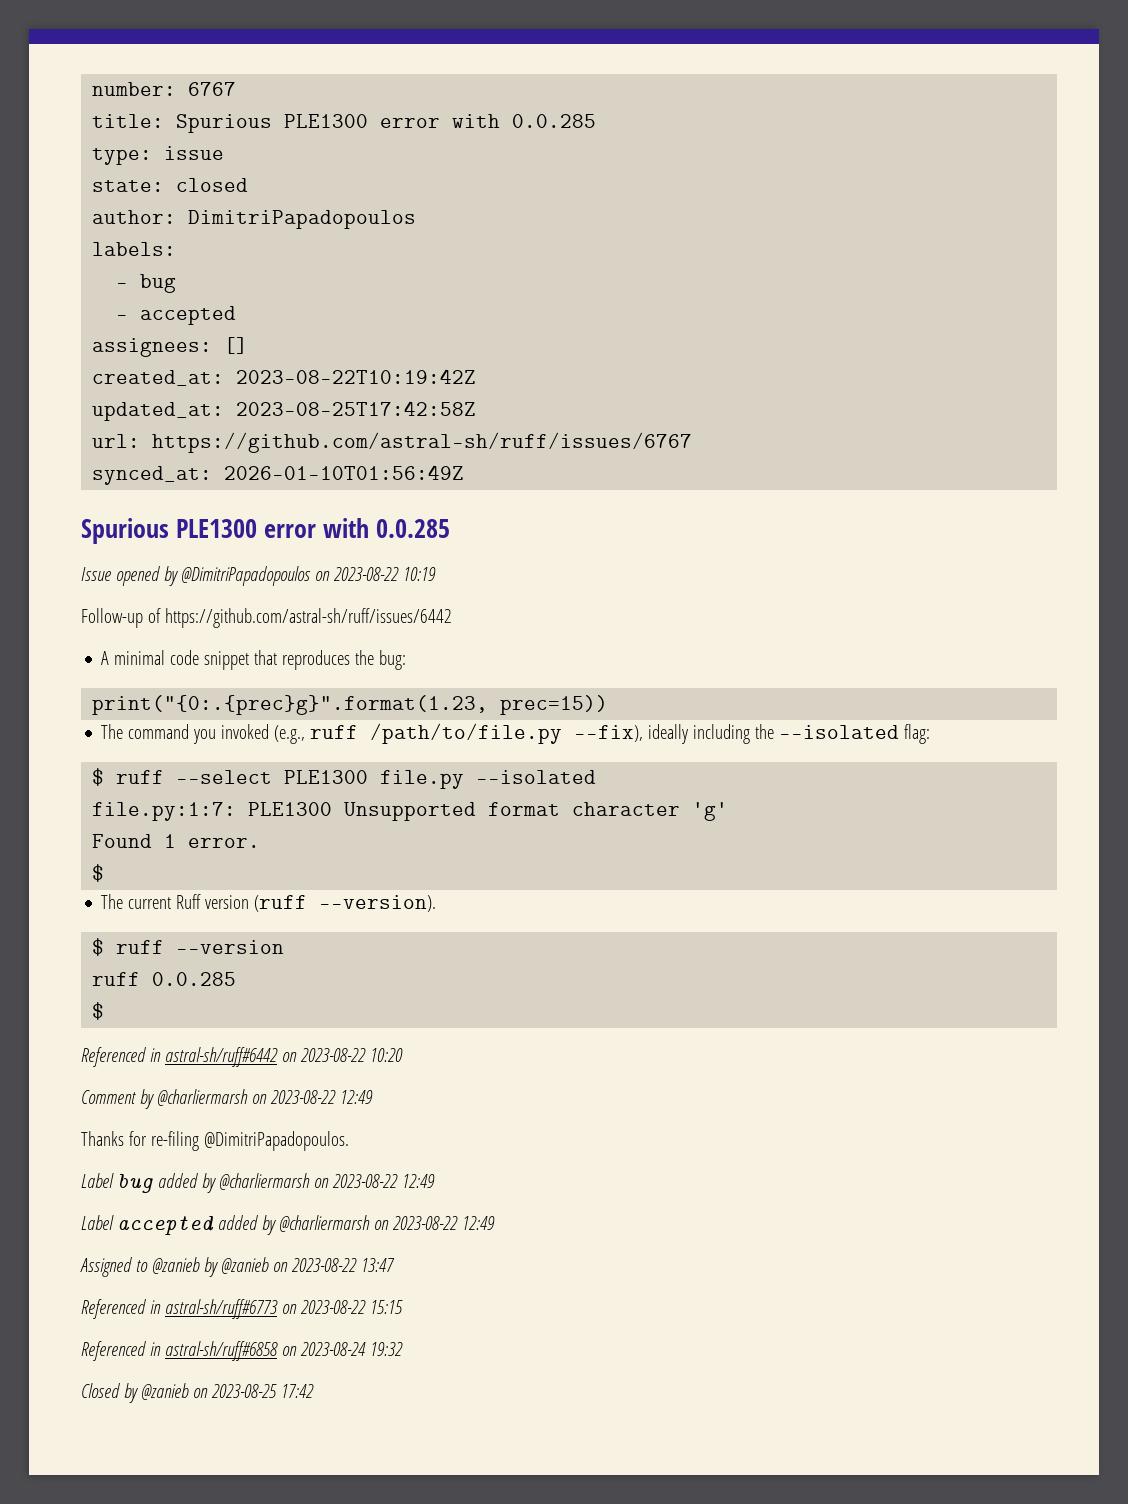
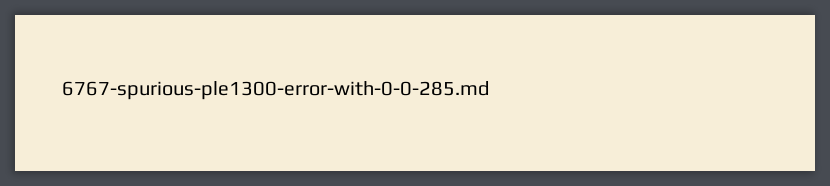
- number: 6767
- title: Spurious PLE1300 error with 0.0.285
- type: issue
- state: closed
- author: DimitriPapadopoulos
- labels:
- - bug
- - accepted
- assignees: []
- created_at: 2023-08-22T10:19:42Z
- updated_at: 2023-08-25T17:42:58Z
- url: https://github.com/astral-sh/ruff/issues/6767
- synced_at: 2026-01-10T01:56:49Z
- Spurious PLE1300 error with 0.0.285
- Issue opened by @DimitriPapadopoulos on 2023-08-22 10:19
- Follow-up of https://github.com/astral-sh/ruff/issues/6442
- A minimal code snippet that reproduces the bug:
- print("{0:.{prec}g}".format(1.23, prec=15))
- The command you invoked (e.g., ruff /path/to/file.py --fix), ideally including the --isolated flag:
- $ ruff --select PLE1300 file.py --isolated
- file.py:1:7: PLE1300 Unsupported format character 'g'
- Found 1 error.
- $
- The current Ruff version (ruff --version).
- $ ruff --version
- ruff 0.0.285
- $
- Referenced in astral-sh/ruff#6442 on 2023-08-22 10:20
- Comment by @charliermarsh on 2023-08-22 12:49
- Thanks for re-filing @DimitriPapadopoulos.
- Label bug added by @charliermarsh on 2023-08-22 12:49
- Label accepted added by @charliermarsh on 2023-08-22 12:49
- Assigned to @zanieb by @zanieb on 2023-08-22 13:47
- Referenced in astral-sh/ruff#6773 on 2023-08-22 15:15
- Referenced in astral-sh/ruff#6858 on 2023-08-24 19:32
- Closed by @zanieb on 2023-08-25 17:42
+ 6767-spurious-ple1300-error-with-0-0-285.md

